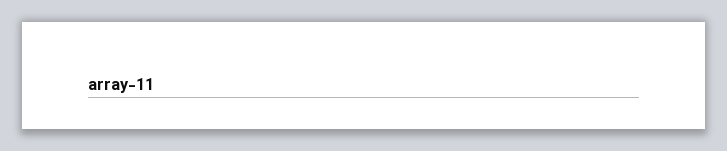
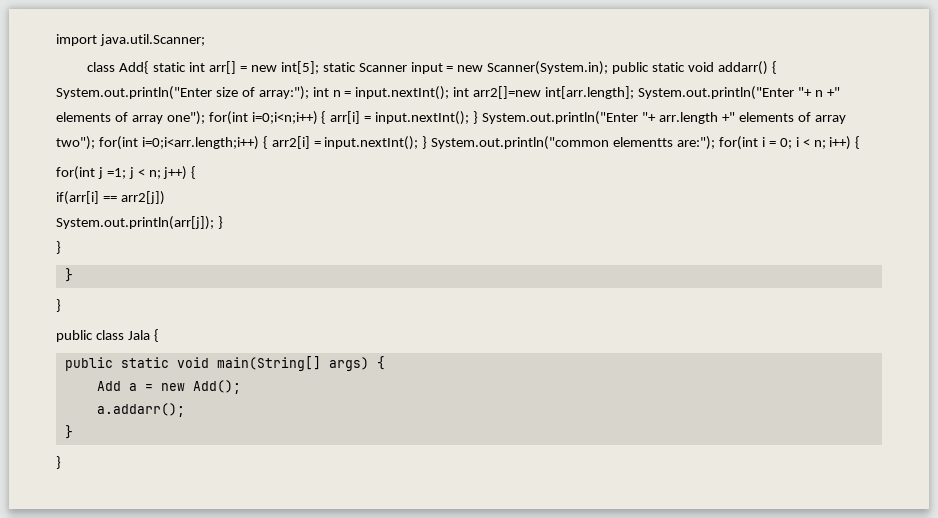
- array-11
+ import java.util.Scanner;
+ class Add{ static int arr[] = new int[5]; static Scanner input = new Scanner(System.in); public static void addarr() { System.out.println("Enter size of array:"); int n = input.nextInt(); int arr2[]=new int[arr.length]; System.out.println("Enter "+ n +" elements of array one"); for(int i=0;i<n;i++) { arr[i] = input.nextInt(); } System.out.println("Enter "+ arr.length +" elements of array two"); for(int i=0;i<arr.length;i++) { arr2[i] = input.nextInt(); } System.out.println("common elementts are:"); for(int i = 0; i < n; i++) {
+ for(int j =1; j < n; j++) {
+ if(arr[i] == arr2[j])
+ System.out.println(arr[j]); }
+ }
+ }
+ }
+ public class Jala {
+ public static void main(String[] args) {
+ Add a = new Add();
+ a.addarr();
+ }
+ }

